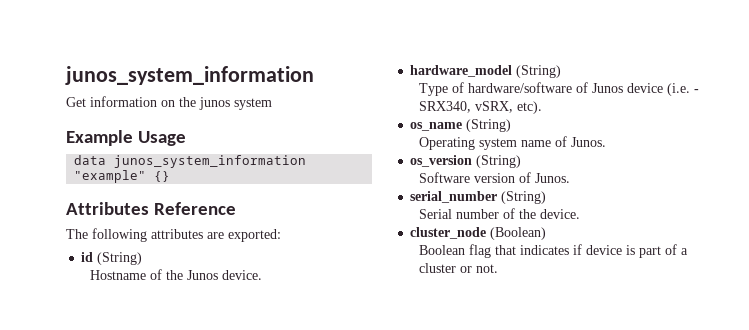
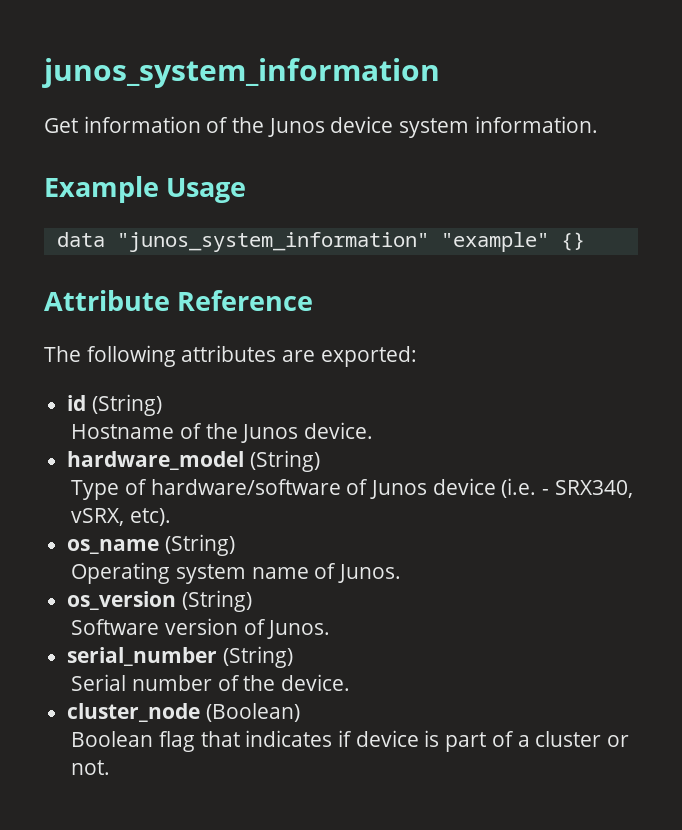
- Get information on the junos system
+ Get information of the Junos device system information.
- data junos_system_information "example" {}
+ data "junos_system_information" "example" {}
- Attributes Reference
+ Attribute Reference

